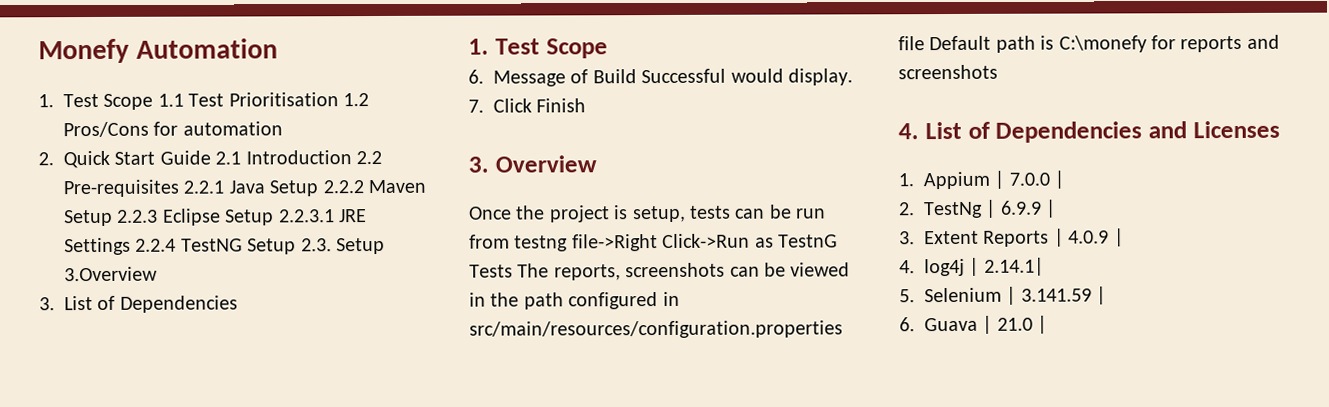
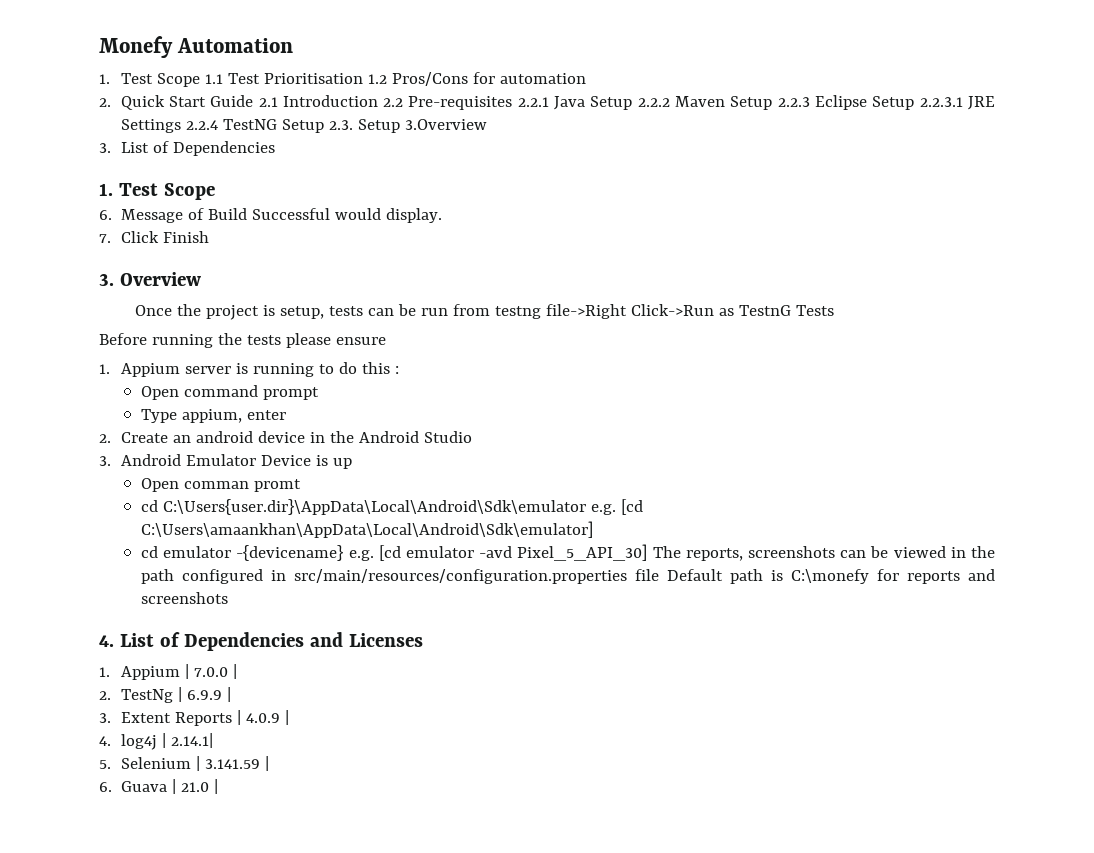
- Once the project is setup, tests can be run from testng file->Right Click->Run as TestnG Tests The reports, screenshots can be viewed in the path configured in src/main/resources/configuration.properties file Default path is C:\monefy for reports and screenshots
+ Once the project is setup, tests can be run from testng file->Right Click->Run as TestnG Tests
+ Before running the tests please ensure
+ 1. Appium server is running to do this :
+ Open command prompt
+ Type appium, enter
+ 2. Create an android device in the Android Studio
+ 3. Android Emulator Device is up
+ Open comman promt
+ cd C:\Users{user.dir}\AppData\Local\Android\Sdk\emulator e.g. [cd C:\Users\amaankhan\AppData\Local\Android\Sdk\emulator]
+ cd emulator -{devicename} e.g. [cd emulator -avd Pixel_5_API_30] The reports, screenshots can be viewed in the path configured in src/main/resources/configuration.properties file Default path is C:\monefy for reports and screenshots

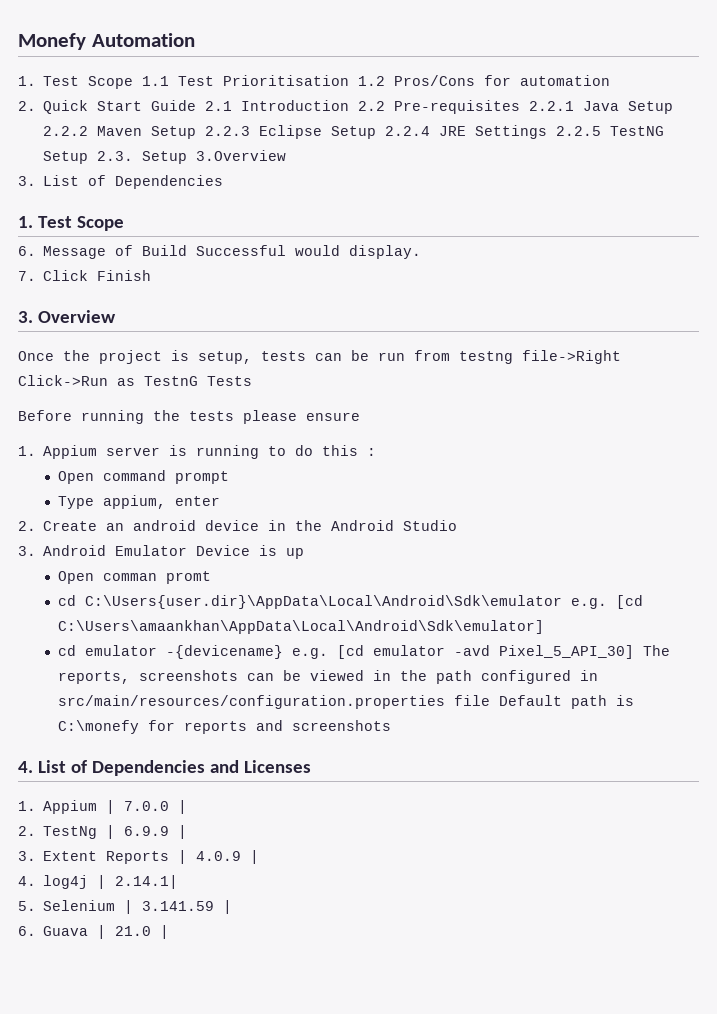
- 2. Quick Start Guide 2.1 Introduction 2.2 Pre-requisites 2.2.1 Java Setup 2.2.2 Maven Setup 2.2.3 Eclipse Setup 2.2.3.1 JRE Settings 2.2.4 TestNG Setup 2.3. Setup 3.Overview
+ 2. Quick Start Guide 2.1 Introduction 2.2 Pre-requisites 2.2.1 Java Setup 2.2.2 Maven Setup 2.2.3 Eclipse Setup 2.2.4 JRE Settings 2.2.5 TestNG Setup 2.3. Setup 3.Overview

